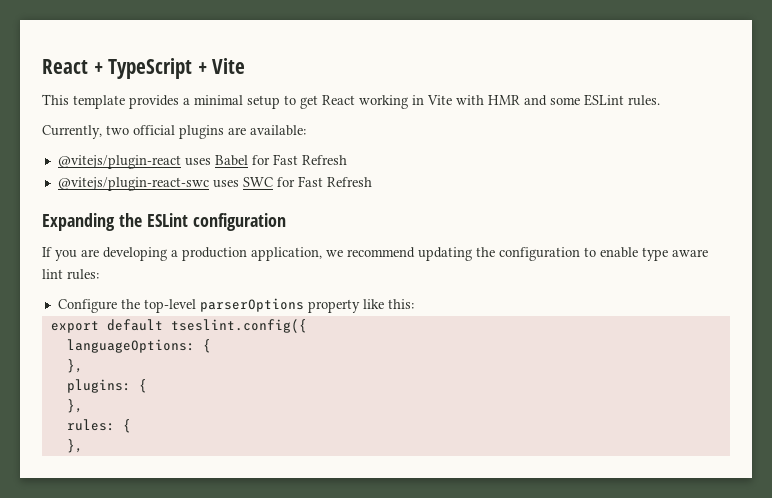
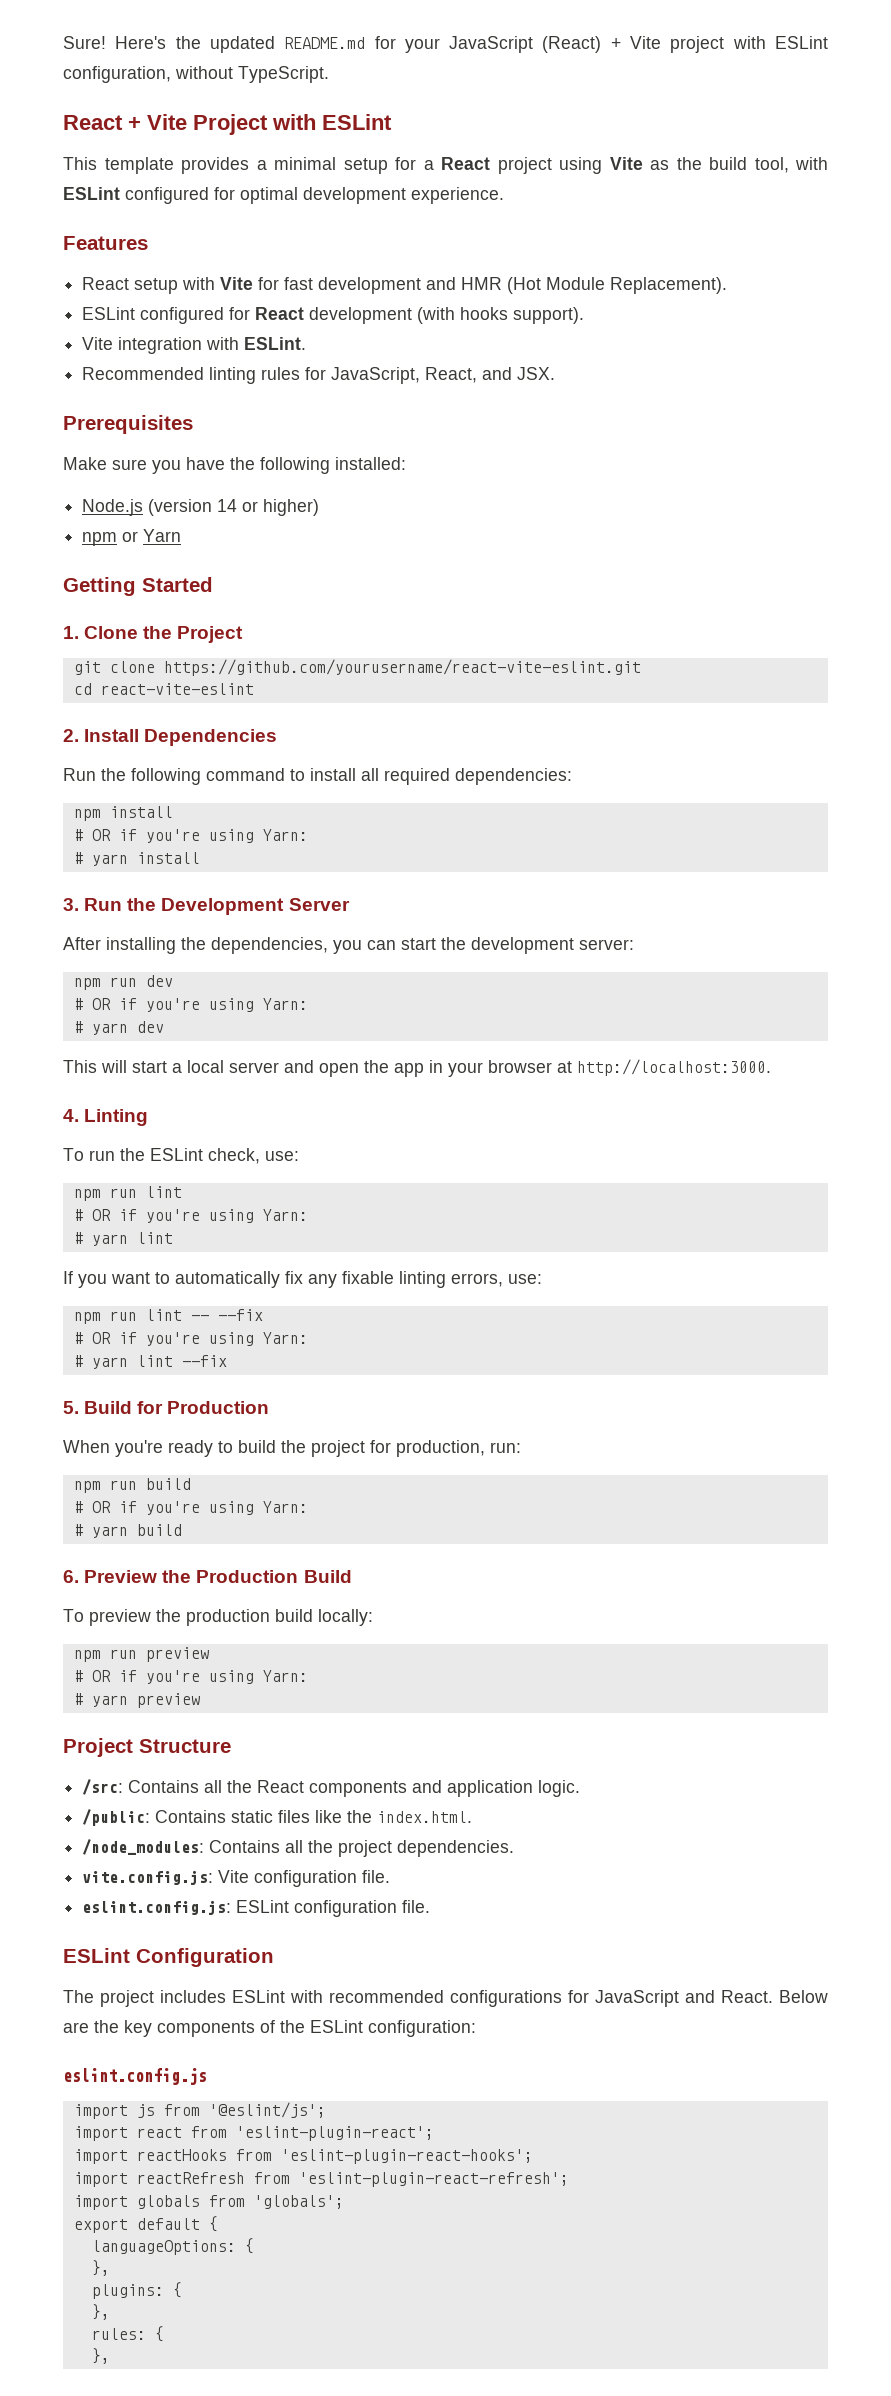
- React + TypeScript + Vite
+ Sure! Here's the updated README.md for your JavaScript (React) + Vite project with ESLint configuration, without TypeScript.
+ React + Vite Project with ESLint
- This template provides a minimal setup to get React working in Vite with HMR and some ESLint rules.
- Currently, two official plugins are available:
- @vitejs/plugin-react uses Babel for Fast Refresh
- @vitejs/plugin-react-swc uses SWC for Fast Refresh
- Expanding the ESLint configuration
- If you are developing a production application, we recommend updating the configuration to enable type aware lint rules:
- Configure the top-level parserOptions property like this:
+ This template provides a minimal setup for a React project using Vite as the build tool, with ESLint configured for optimal development experience.
+ Features
+ React setup with Vite for fast development and HMR (Hot Module Replacement).
+ ESLint configured for React development (with hooks support).
+ Vite integration with ESLint.
+ Recommended linting rules for JavaScript, React, and JSX.
+ Prerequisites
+ Make sure you have the following installed:
+ Node.js (version 14 or higher)
+ npm or Yarn
+ Getting Started
+ 1. Clone the Project
+ git clone https://github.com/yourusername/react-vite-eslint.git
+ cd react-vite-eslint
+ 2. Install Dependencies
+ Run the following command to install all required dependencies:
+ npm install
+ # OR if you're using Yarn:
+ # yarn install
+ 3. Run the Development Server
+ After installing the dependencies, you can start the development server:
+ npm run dev
+ # OR if you're using Yarn:
+ # yarn dev
+ This will start a local server and open the app in your browser at http://localhost:3000.
+ 4. Linting
+ To run the ESLint check, use:
+ npm run lint
+ # OR if you're using Yarn:
+ # yarn lint
+ If you want to automatically fix any fixable linting errors, use:
+ npm run lint -- --fix
+ # OR if you're using Yarn:
+ # yarn lint --fix
+ 5. Build for Production
+ When you're ready to build the project for production, run:
+ npm run build
+ # OR if you're using Yarn:
+ # yarn build
+ 6. Preview the Production Build
+ To preview the production build locally:
+ npm run preview
+ # OR if you're using Yarn:
+ # yarn preview
+ Project Structure
+ /src: Contains all the React components and application logic.
+ /public: Contains static files like the index.html.
+ /node_modules: Contains all the project dependencies.
+ vite.config.js: Vite configuration file.
+ eslint.config.js: ESLint configuration file.
+ ESLint Configuration
+ The project includes ESLint with recommended configurations for JavaScript and React. Below are the key components of the ESLint configuration:
+ eslint.config.js
+ import js from '@eslint/js';
+ import react from 'eslint-plugin-react';
+ import reactHooks from 'eslint-plugin-react-hooks';
+ import reactRefresh from 'eslint-plugin-react-refresh';
+ import globals from 'globals';
- export default tseslint.config({
+ export default {

